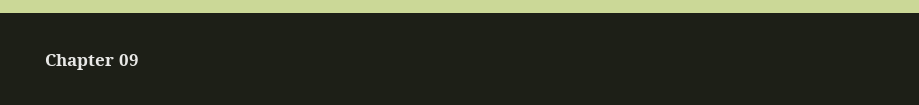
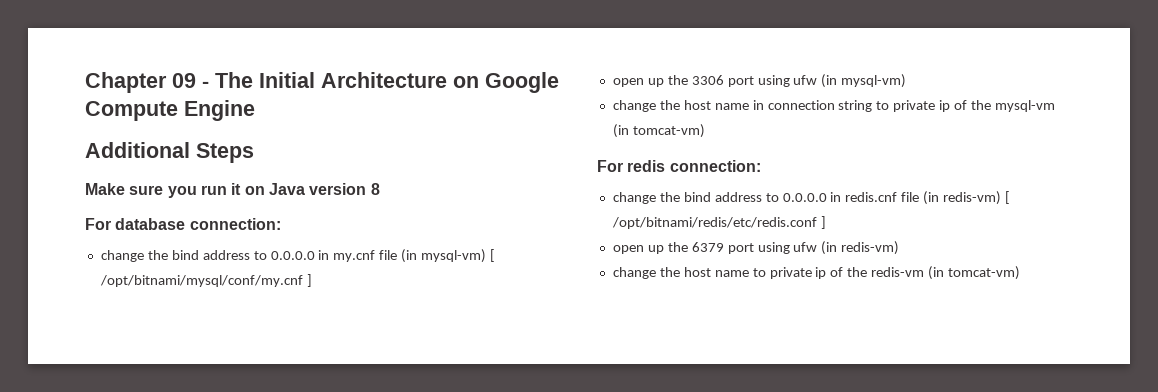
- Chapter 09
+ Chapter 09 - The Initial Architecture on Google Compute Engine
+ Additional Steps
+ Make sure you run it on Java version 8
+ For database connection:
+ change the bind address to 0.0.0.0 in my.cnf file (in mysql-vm) [ /opt/bitnami/mysql/conf/my.cnf ]
+ open up the 3306 port using ufw (in mysql-vm)
+ change the host name in connection string to private ip of the mysql-vm (in tomcat-vm)
+ For redis connection:
+ change the bind address to 0.0.0.0 in redis.cnf file (in redis-vm) [ /opt/bitnami/redis/etc/redis.conf ]
+ open up the 6379 port using ufw (in redis-vm)
+ change the host name to private ip of the redis-vm (in tomcat-vm)

